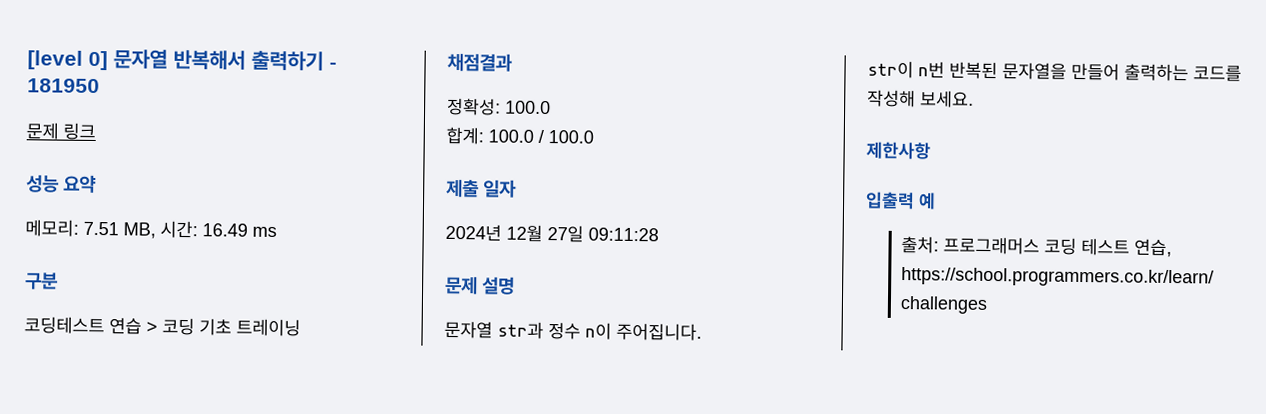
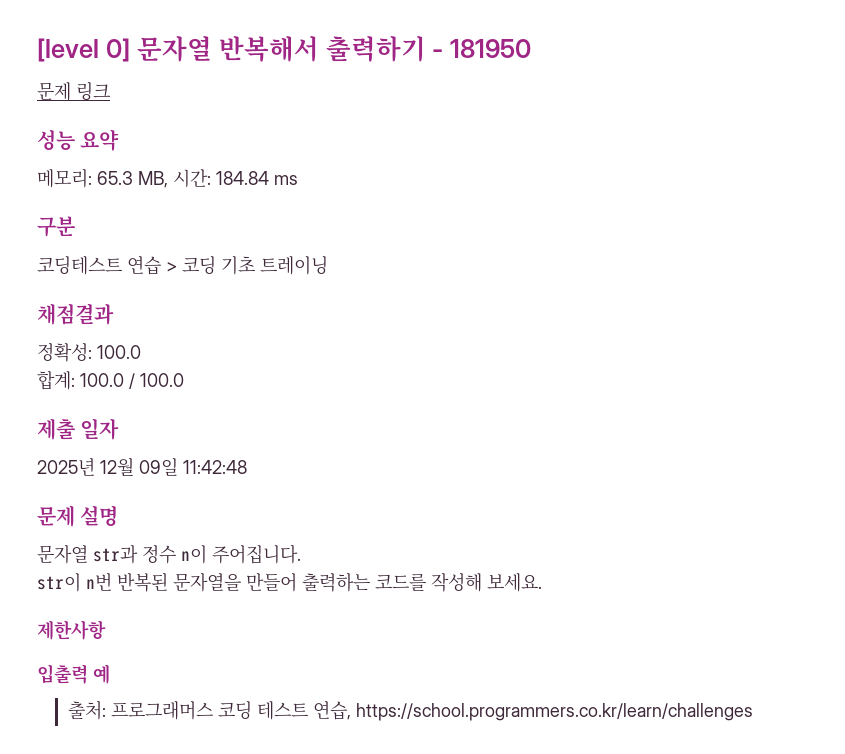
- 메모리: 7.51 MB, 시간: 16.49 ms
+ 메모리: 65.3 MB, 시간: 184.84 ms
- 2024년 12월 27일 09:11:28
+ 2025년 12월 09일 11:42:48

